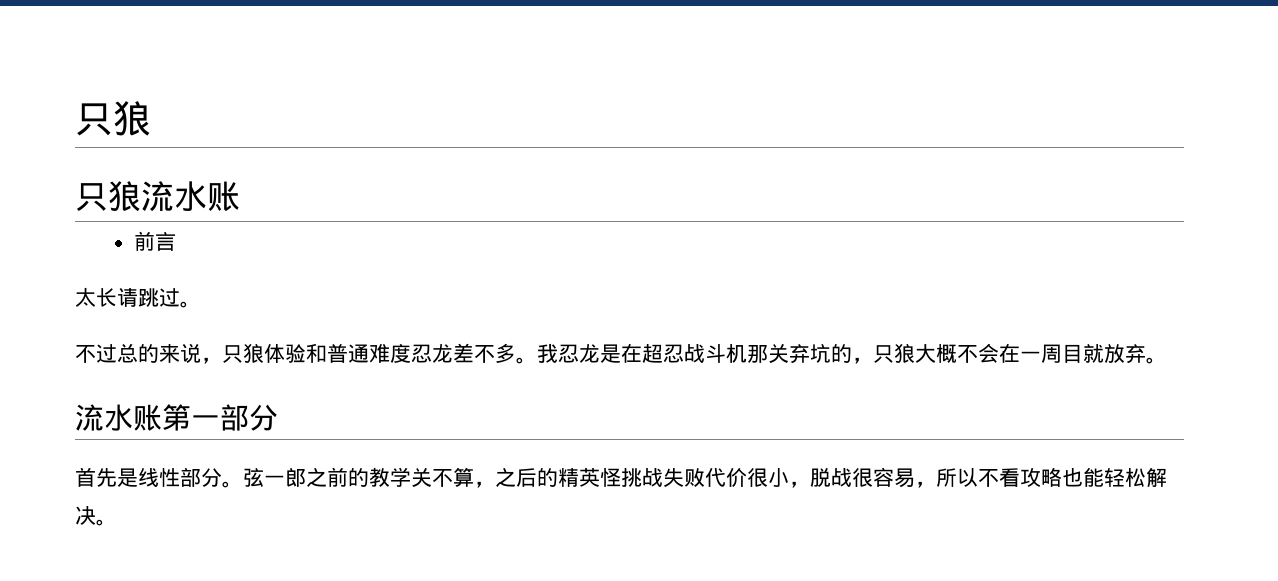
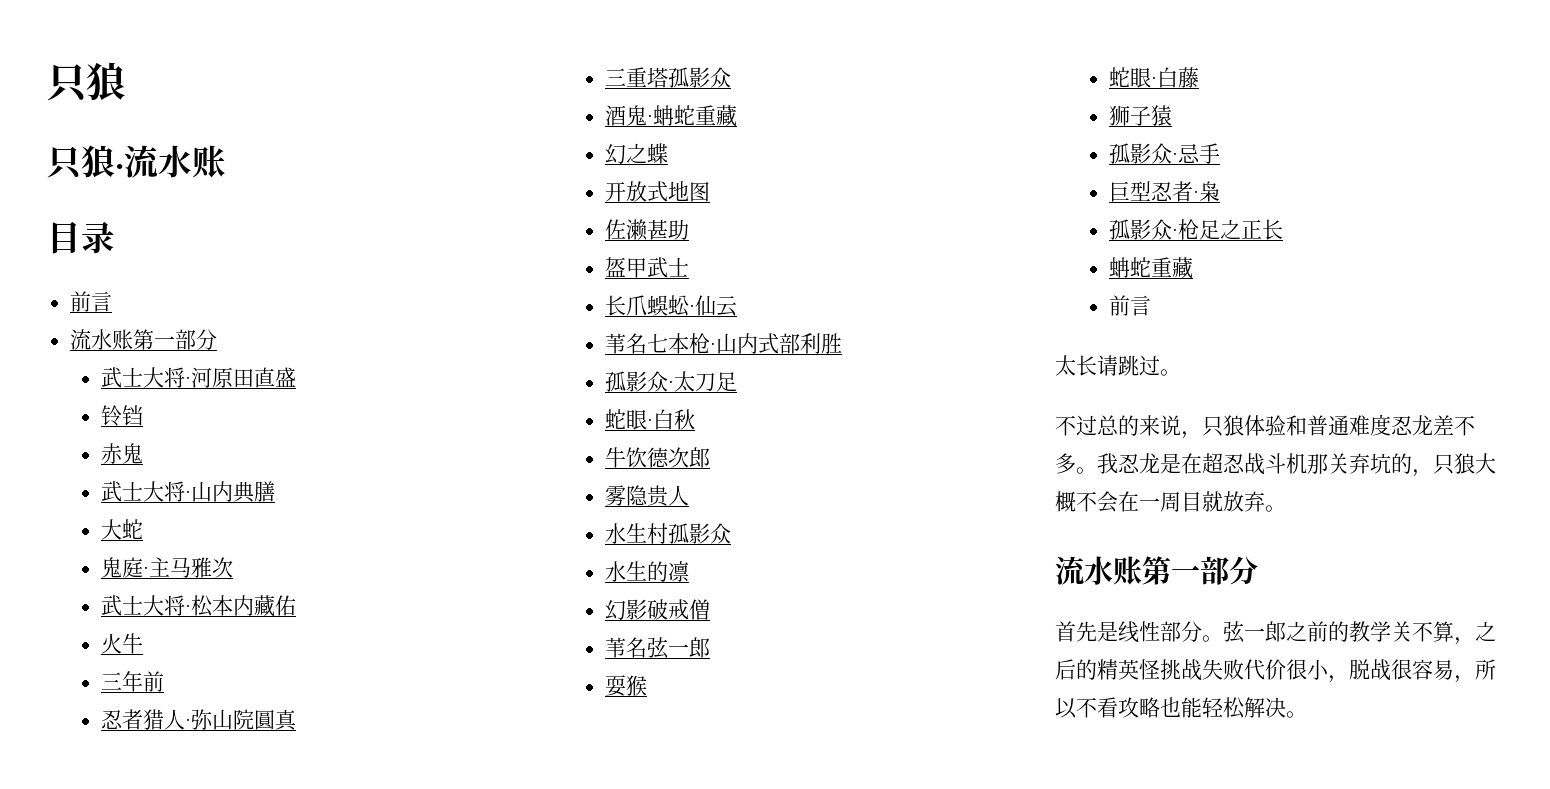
- 只狼流水账
+ 只狼·流水账
+ 目录
+ 前言
+ 流水账第一部分
+ 武士大将·河原田直盛
+ 铃铛
+ 赤鬼
+ 武士大将·山内典膳
+ 大蛇
+ 鬼庭·主马雅次
+ 武士大将·松本内藏佑
+ 火牛
+ 三年前
+ 忍者猎人·弥山院圓真
+ 三重塔孤影众
+ 酒鬼·蚺蛇重藏
+ 幻之蝶
+ 开放式地图
+ 佐濑甚助
+ 盔甲武士
+ 长爪蜈蚣·仙云
+ 苇名七本枪·山内式部利胜
+ 孤影众·太刀足
+ 蛇眼·白秋
+ 牛饮德次郎
+ 雾隐贵人
+ 水生村孤影众
+ 水生的凛
+ 幻影破戒僧
+ 苇名弦一郎
+ 耍猴
+ 蛇眼·白藤
+ 狮子猿
+ 孤影众·忌手
+ 巨型忍者·枭
+ 孤影众·枪足之正长
+ 蚺蛇重藏

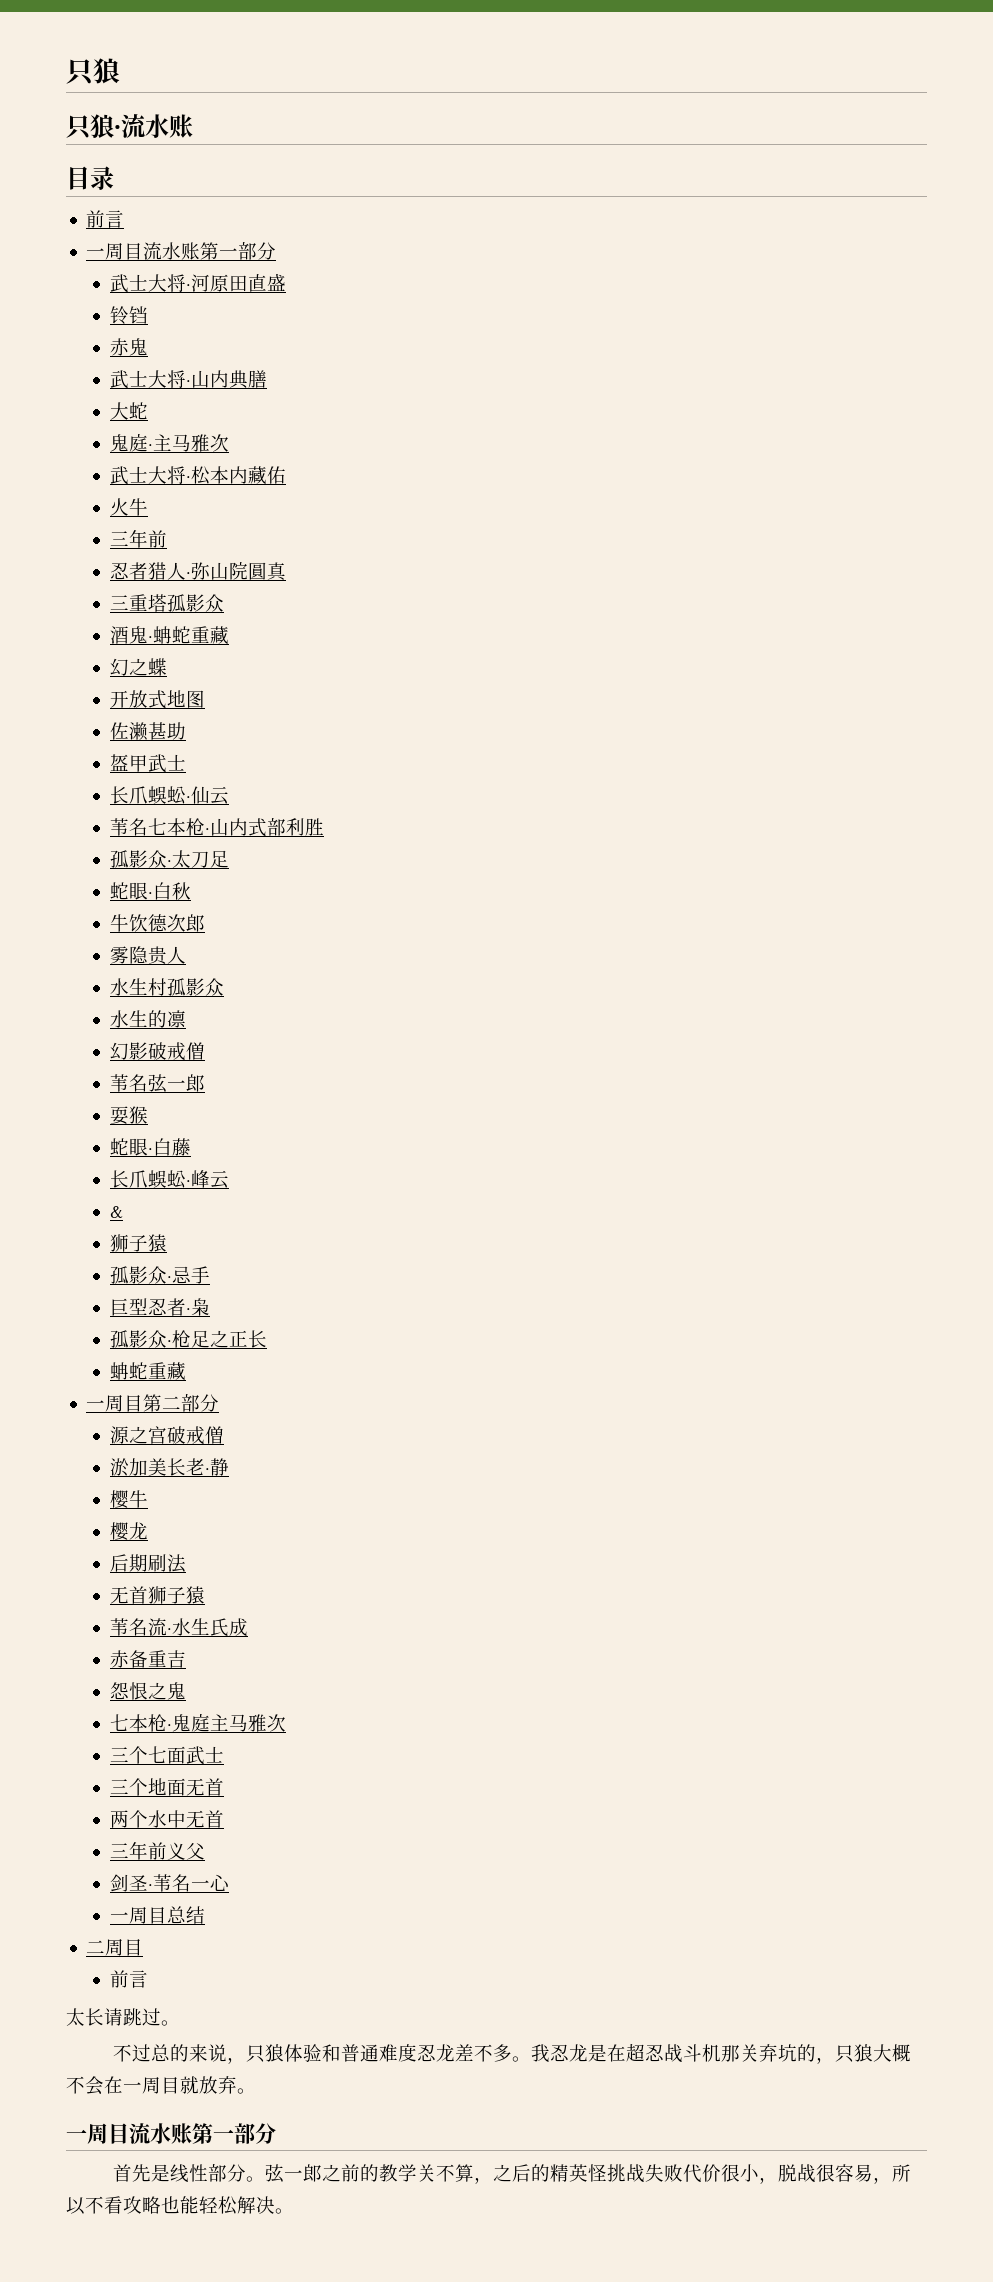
  目录
  前言
- 流水账第一部分
+ 一周目流水账第一部分
+ 长爪蜈蚣·峰云
+ &
+ 一周目第二部分
+ 源之宫破戒僧
+ 淤加美长老·静
+ 樱牛
+ 樱龙
+ 后期刷法
+ 无首狮子猿
+ 苇名流·水生氏成
+ 赤备重吉
+ 怨恨之鬼
+ 七本枪·鬼庭主马雅次
+ 三个七面武士
+ 三个地面无首
+ 两个水中无首
+ 三年前义父
+ 剑圣·苇名一心
+ 一周目总结
+ 二周目
  我忍龙是在超忍战斗机那关弃坑的，只狼大概不会在一周目就放弃。
- 流水账第一部分
+ 一周目流水账第一部分

